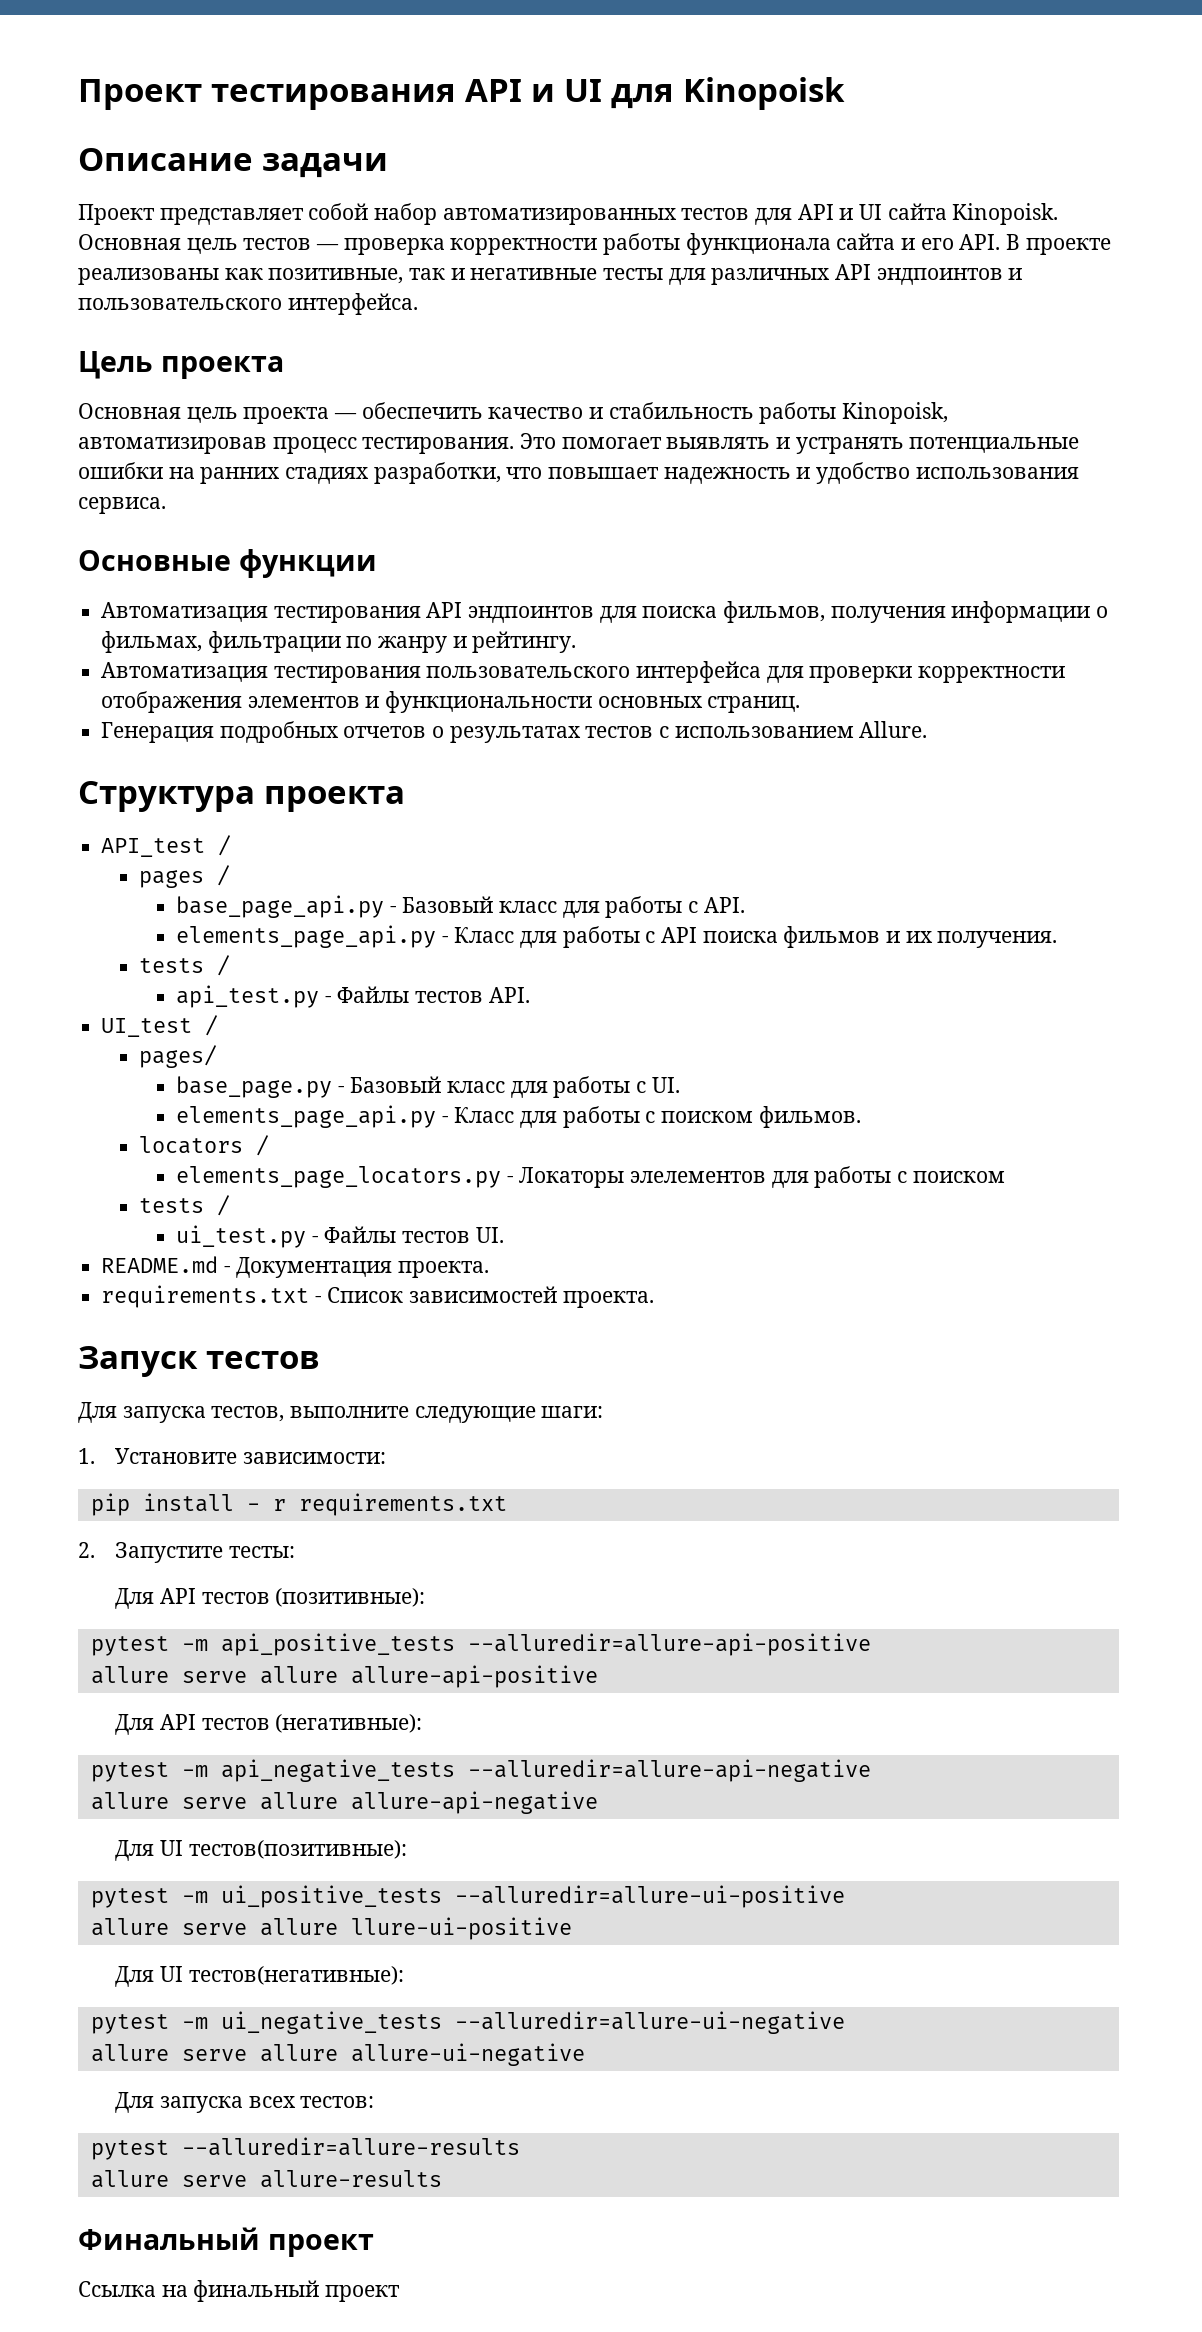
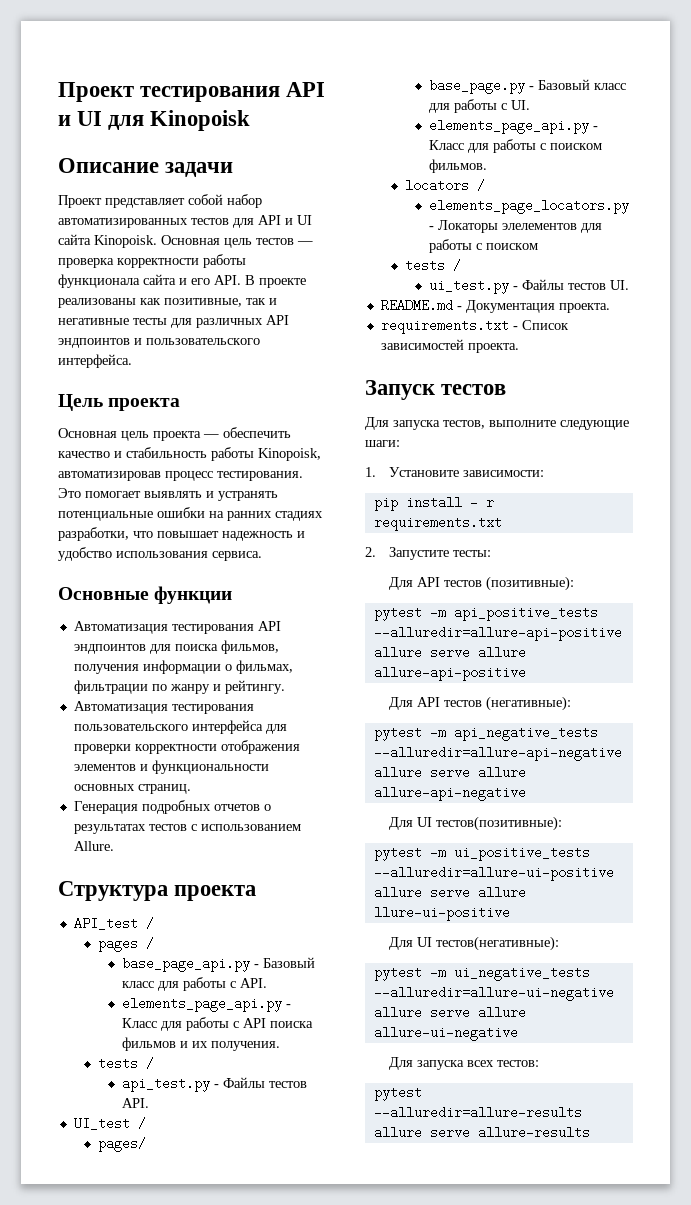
- Финальный проект
- Ссылка на финальный проект

